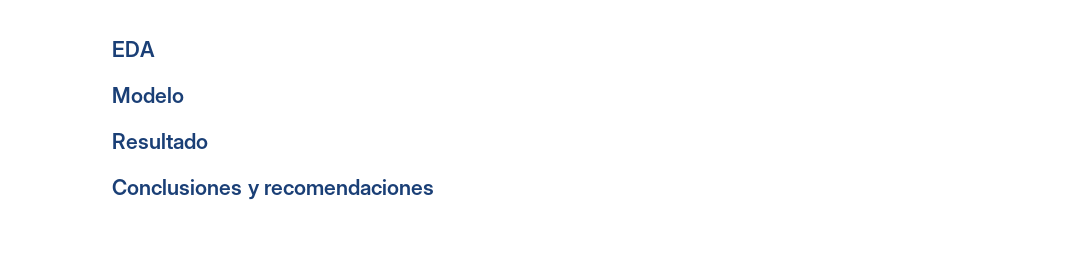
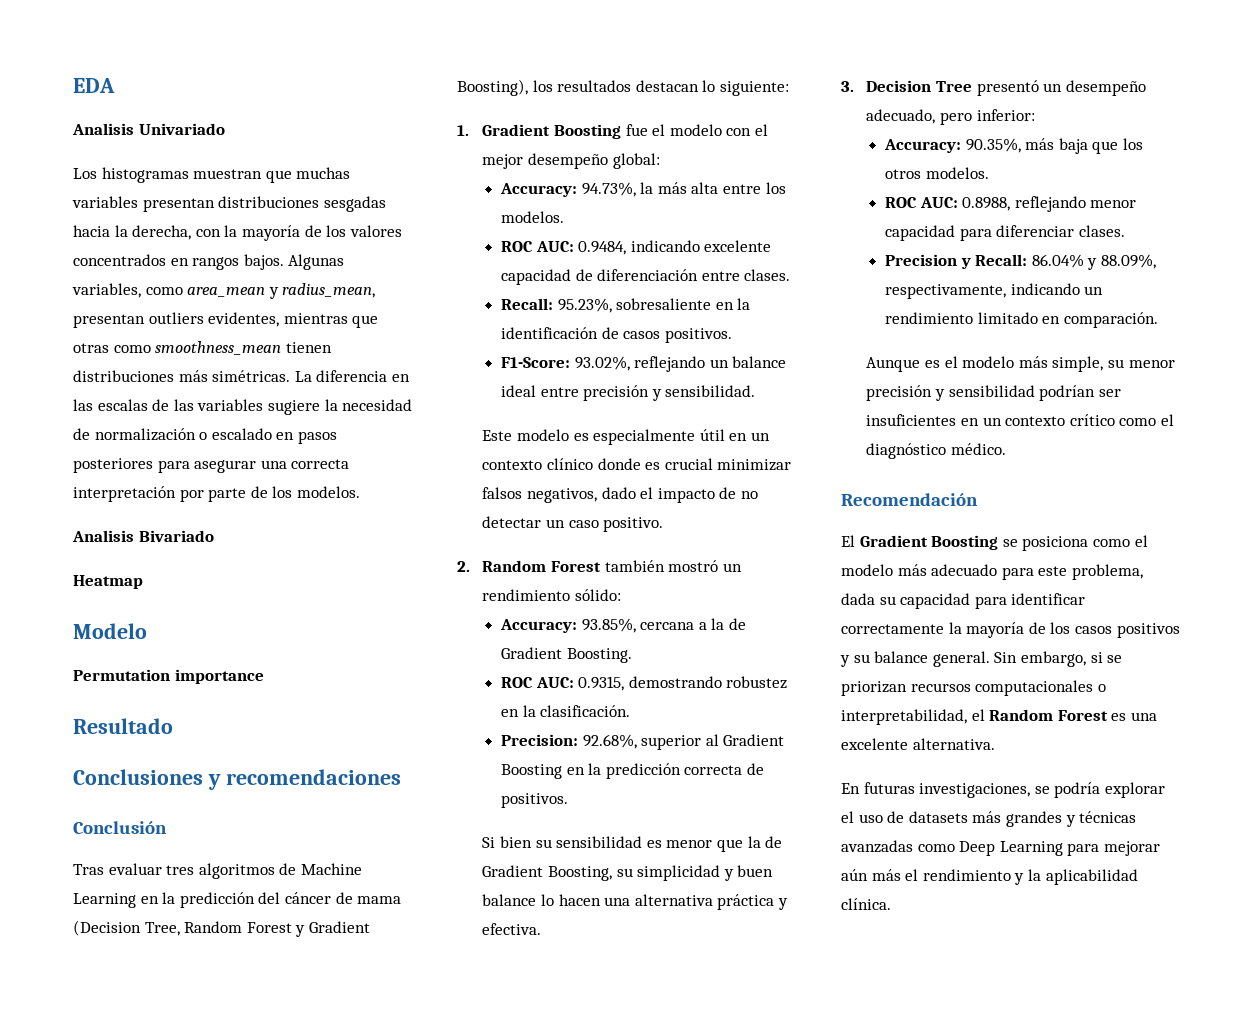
+ Analisis Univariado
+ Los histogramas muestran que muchas variables presentan distribuciones sesgadas hacia la derecha, con la mayoría de los valores concentrados en rangos bajos. Algunas variables, como area_mean y radius_mean, presentan outliers evidentes, mientras que otras como smoothness_mean tienen distribuciones más simétricas. La diferencia en las escalas de las variables sugiere la necesidad de normalización o escalado en pasos posteriores para asegurar una correcta interpretación por parte de los modelos.
+ Analisis Bivariado
+ Heatmap
+ Permutation importance
+ Conclusión
+ Tras evaluar tres algoritmos de Machine Learning en la predicción del cáncer de mama (Decision Tree, Random Forest y Gradient Boosting), los resultados destacan lo siguiente:
+ 1. Gradient Boosting fue el modelo con el mejor desempeño global:
+ Accuracy: 94.73%, la más alta entre los modelos.
+ ROC AUC: 0.9484, indicando excelente capacidad de diferenciación entre clases.
+ Recall: 95.23%, sobresaliente en la identificación de casos positivos.
+ F1-Score: 93.02%, reflejando un balance ideal entre precisión y sensibilidad.
+ Este modelo es especialmente útil en un contexto clínico donde es crucial minimizar falsos negativos, dado el impacto de no detectar un caso positivo.
+ 2. Random Forest también mostró un rendimiento sólido:
+ Accuracy: 93.85%, cercana a la de Gradient Boosting.
+ ROC AUC: 0.9315, demostrando robustez en la clasificación.
+ Precision: 92.68%, superior al Gradient Boosting en la predicción correcta de positivos.
+ Si bien su sensibilidad es menor que la de Gradient Boosting, su simplicidad y buen balance lo hacen una alternativa práctica y efectiva.
+ 3. Decision Tree presentó un desempeño adecuado, pero inferior:
+ Accuracy: 90.35%, más baja que los otros modelos.
+ ROC AUC: 0.8988, reflejando menor capacidad para diferenciar clases.
+ Precision y Recall: 86.04% y 88.09%, respectivamente, indicando un rendimiento limitado en comparación.
+ Aunque es el modelo más simple, su menor precisión y sensibilidad podrían ser insuficientes en un contexto crítico como el diagnóstico médico.
+ Recomendación
+ El Gradient Boosting se posiciona como el modelo más adecuado para este problema, dada su capacidad para identificar correctamente la mayoría de los casos positivos y su balance general. Sin embargo, si se priorizan recursos computacionales o interpretabilidad, el Random Forest es una excelente alternativa.
+ En futuras investigaciones, se podría explorar el uso de datasets más grandes y técnicas avanzadas como Deep Learning para mejorar aún más el rendimiento y la aplicabilidad clínica.

